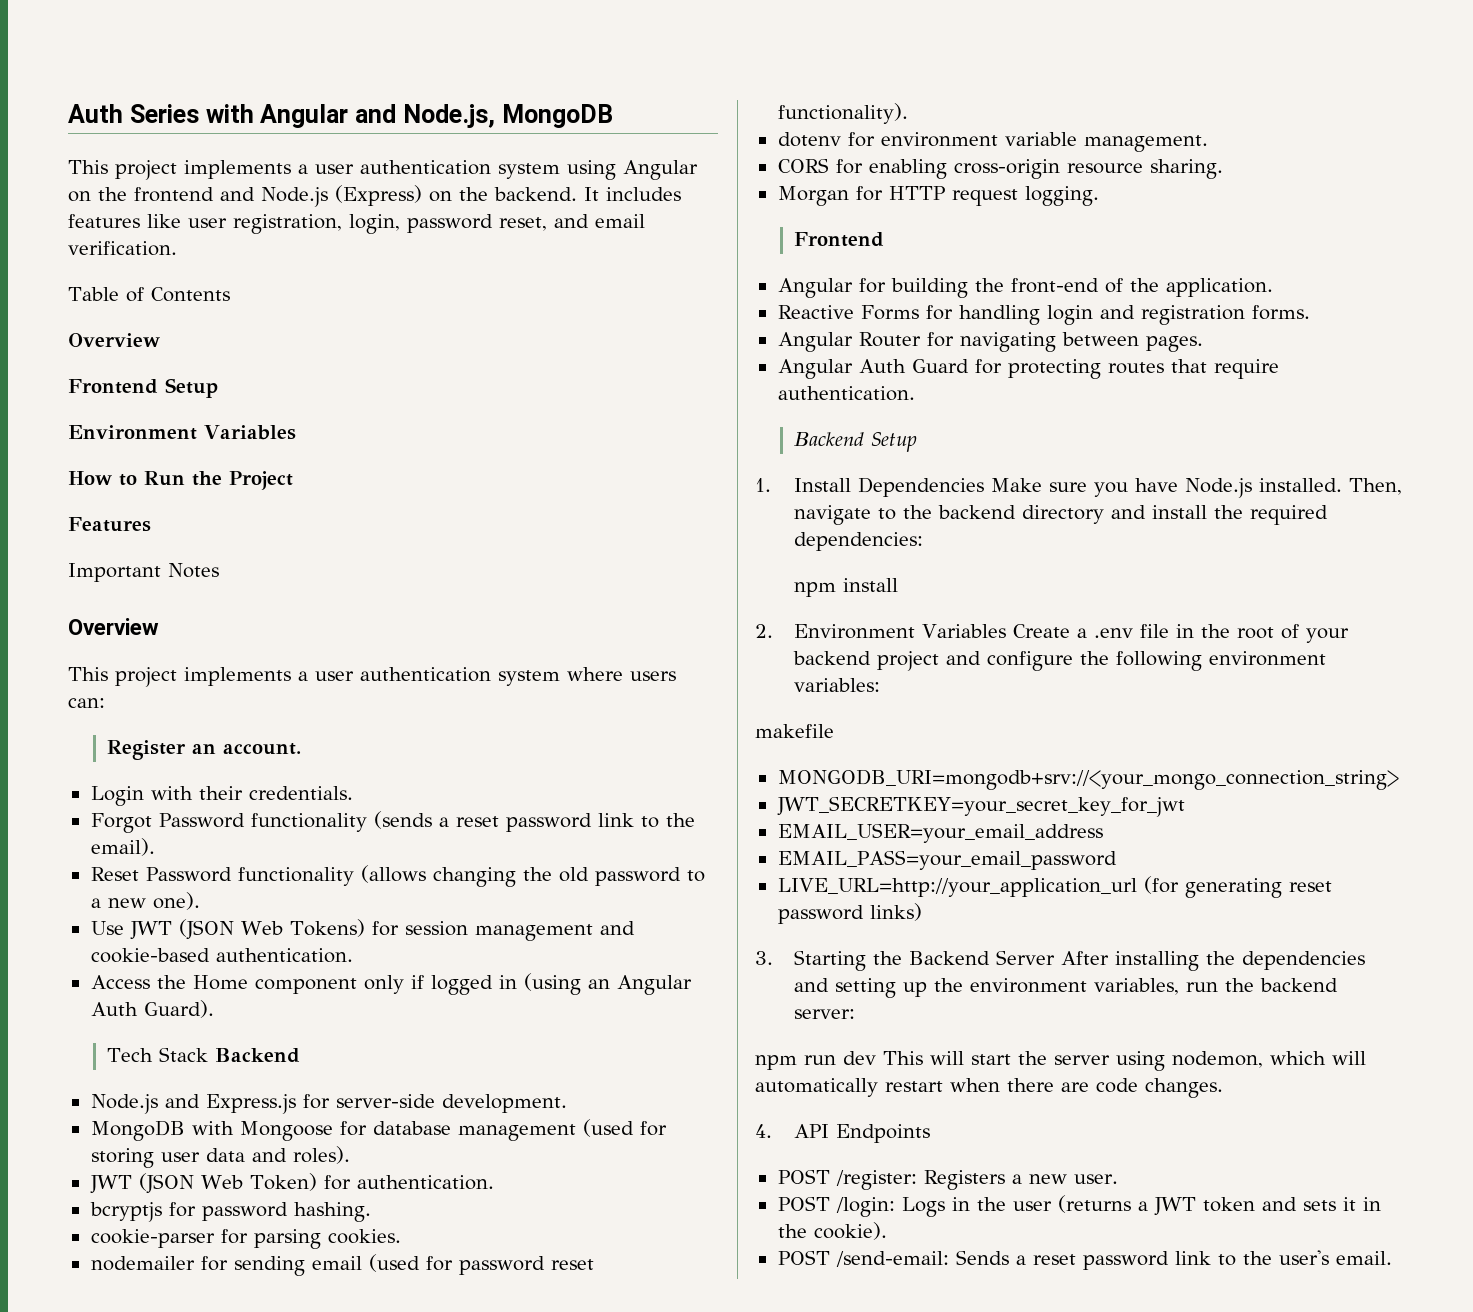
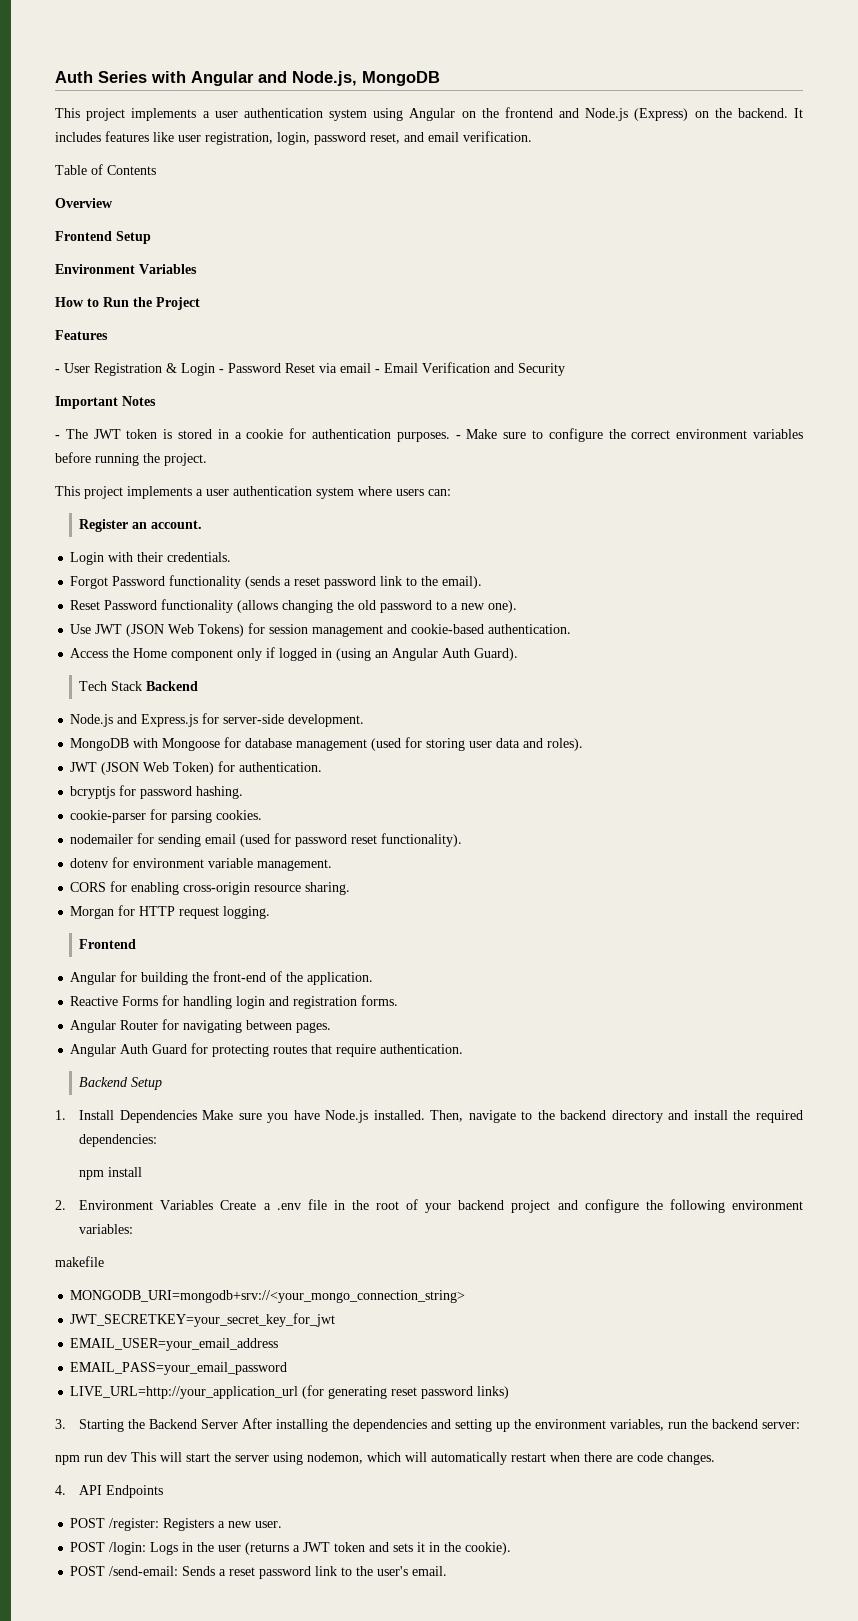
+ - User Registration & Login - Password Reset via email - Email Verification and Security
  Important Notes
- Overview
+ - The JWT token is stored in a cookie for authentication purposes. - Make sure to configure the correct environment variables before running the project.

